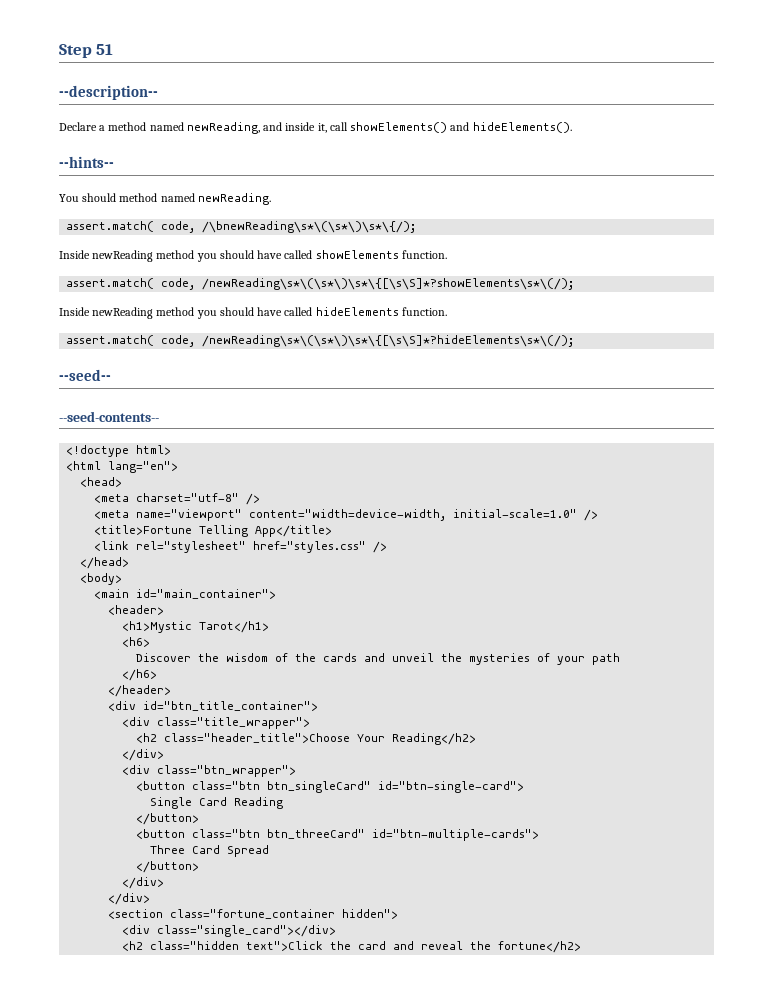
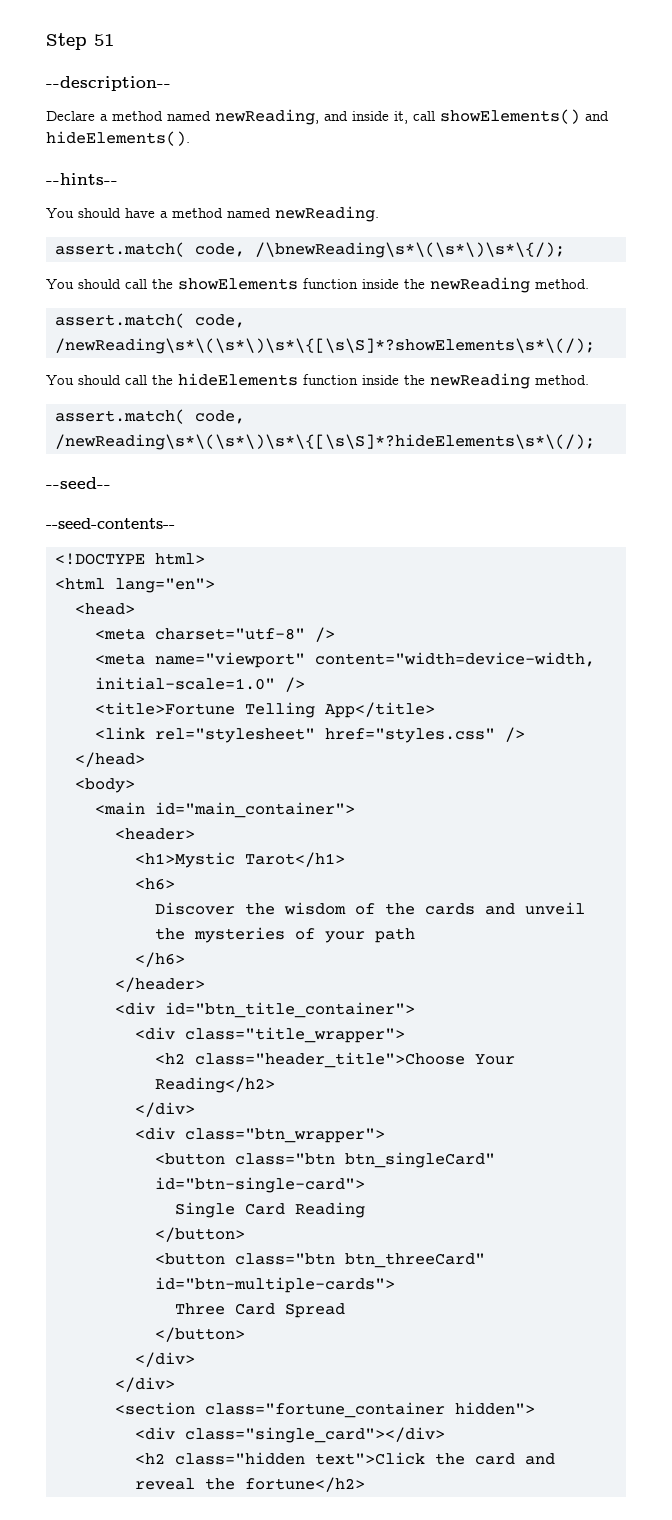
- You should method named newReading.
+ You should have a method named newReading.
- Inside newReading method you should have called showElements function.
+ You should call the showElements function inside the newReading method.
  assert.match( code, /newReading\s*\(\s*\)\s*\{[\s\S]*?showElements\s*\(/);
- Inside newReading method you should have called hideElements function.
+ You should call the hideElements function inside the newReading method.
- <!doctype html>
+ <!DOCTYPE html>

